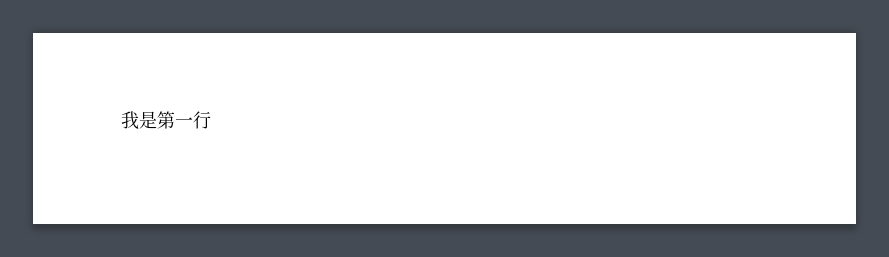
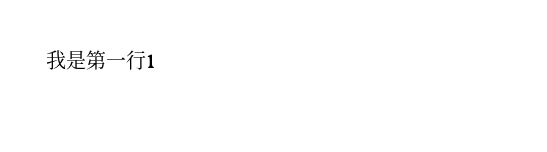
- 我是第一行
+ 我是第一行1

